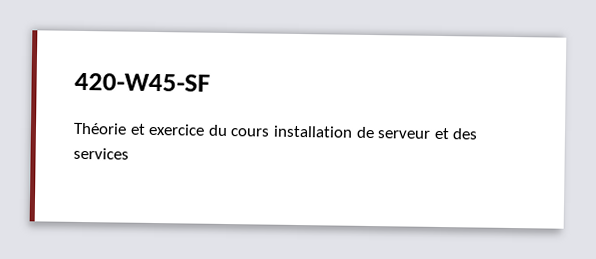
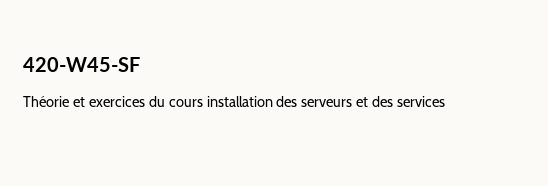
- Théorie et exercice du cours installation de serveur et des services
+ Théorie et exercices du cours installation des serveurs et des services

